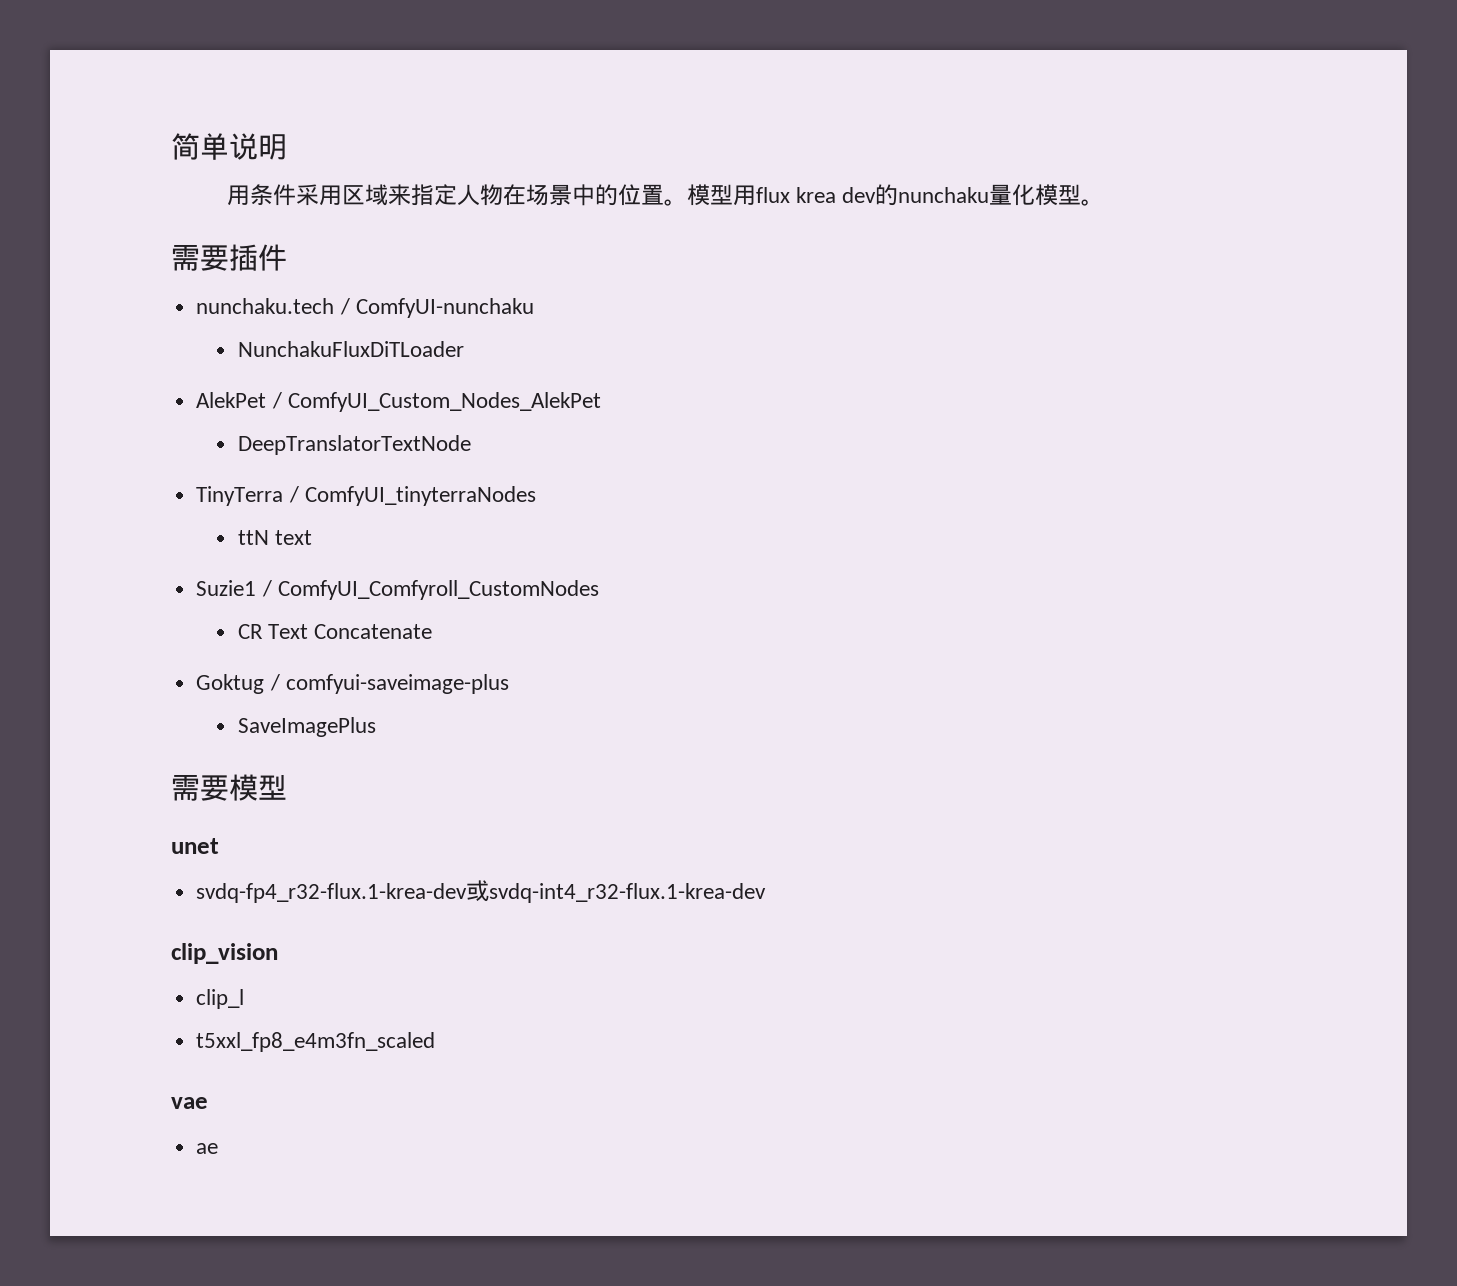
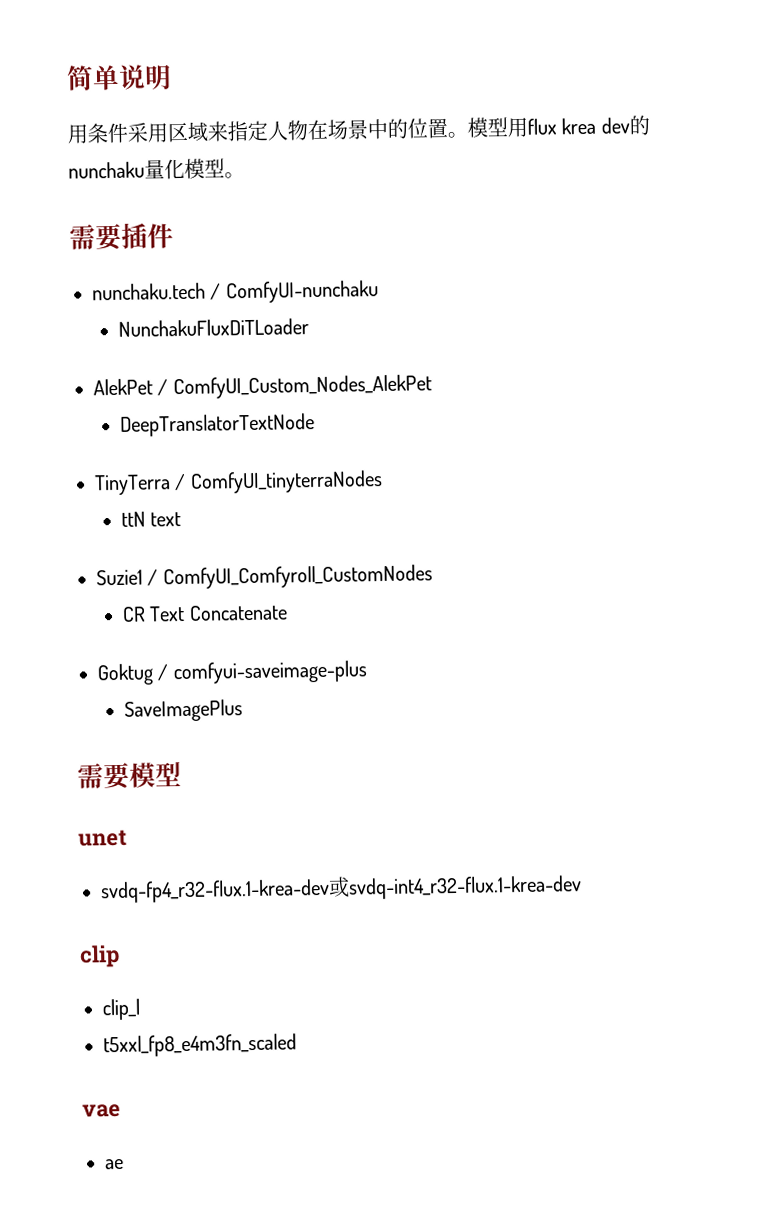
- clip_vision
+ clip

